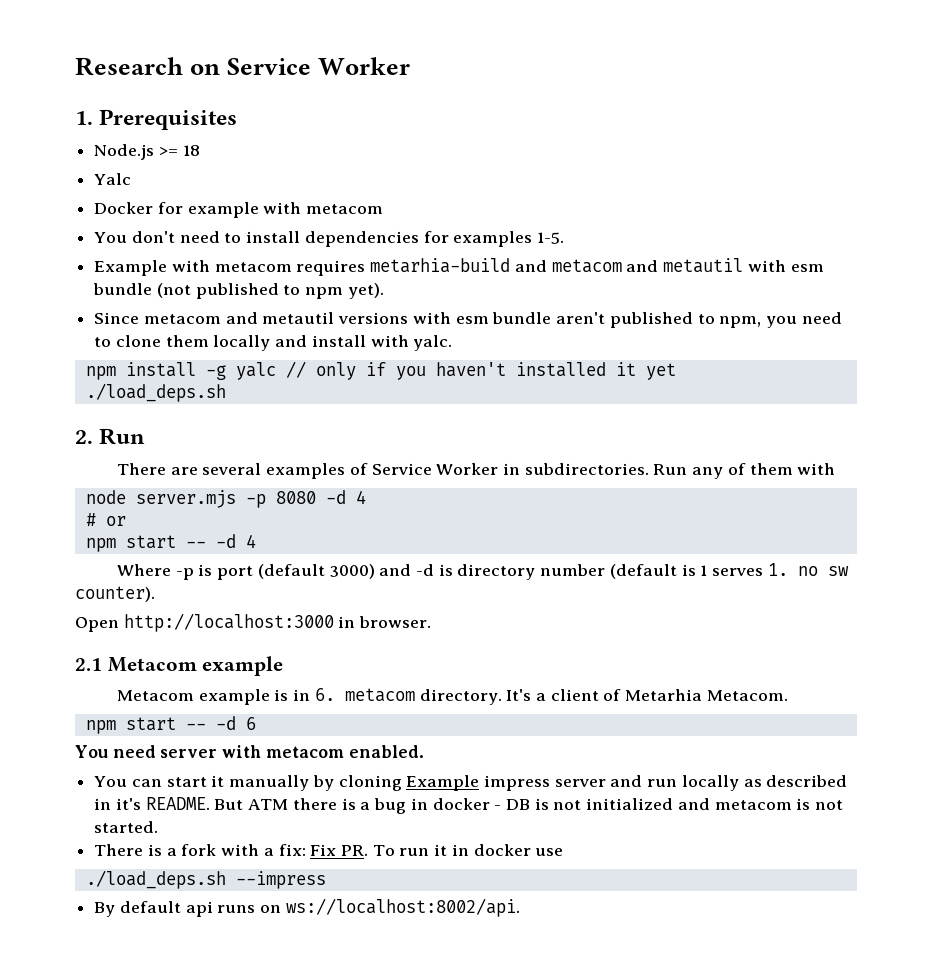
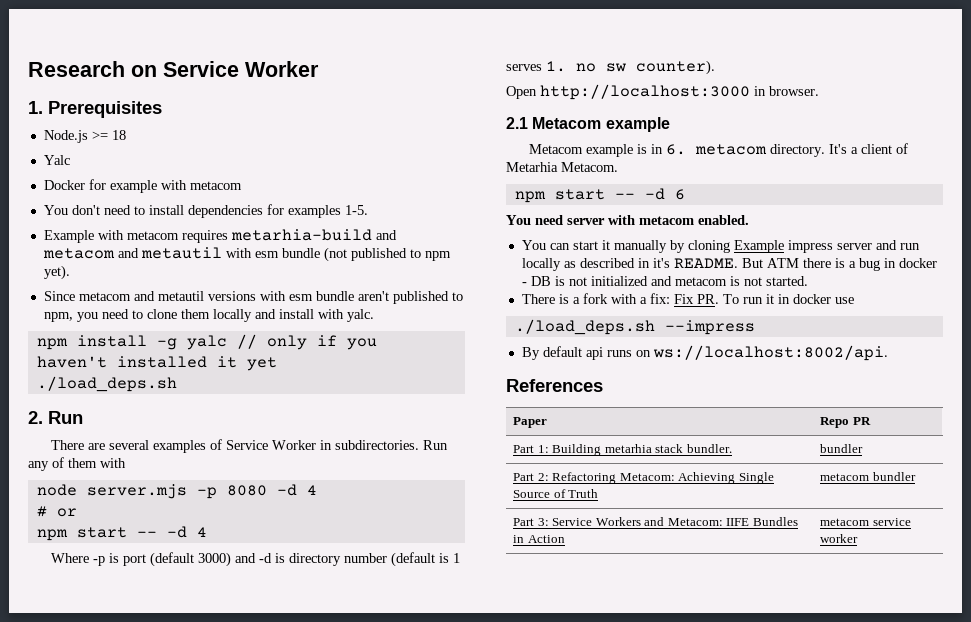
+ References
+ Paper | Repo PR
+ Part 1: Building metarhia stack bundler. | bundler
+ Part 2: Refactoring Metacom: Achieving Single Source of Truth | metacom bundler
+ Part 3: Service Workers and Metacom: IIFE Bundles in Action | metacom service worker

